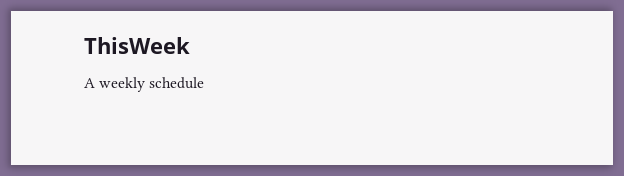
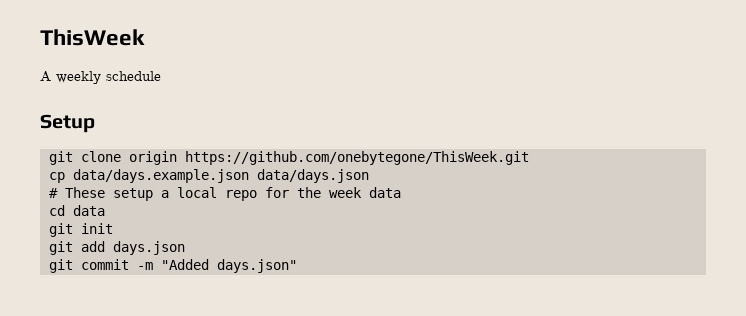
+ Setup
+ git clone origin https://github.com/onebytegone/ThisWeek.git
+ cp data/days.example.json data/days.json
+ # These setup a local repo for the week data
+ cd data
+ git init
+ git add days.json
+ git commit -m "Added days.json"

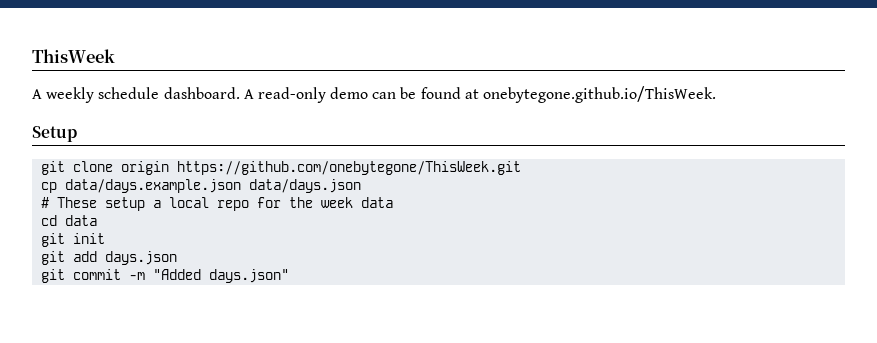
- A weekly schedule
+ A weekly schedule dashboard. A read-only demo can be found at onebytegone.github.io/ThisWeek.

